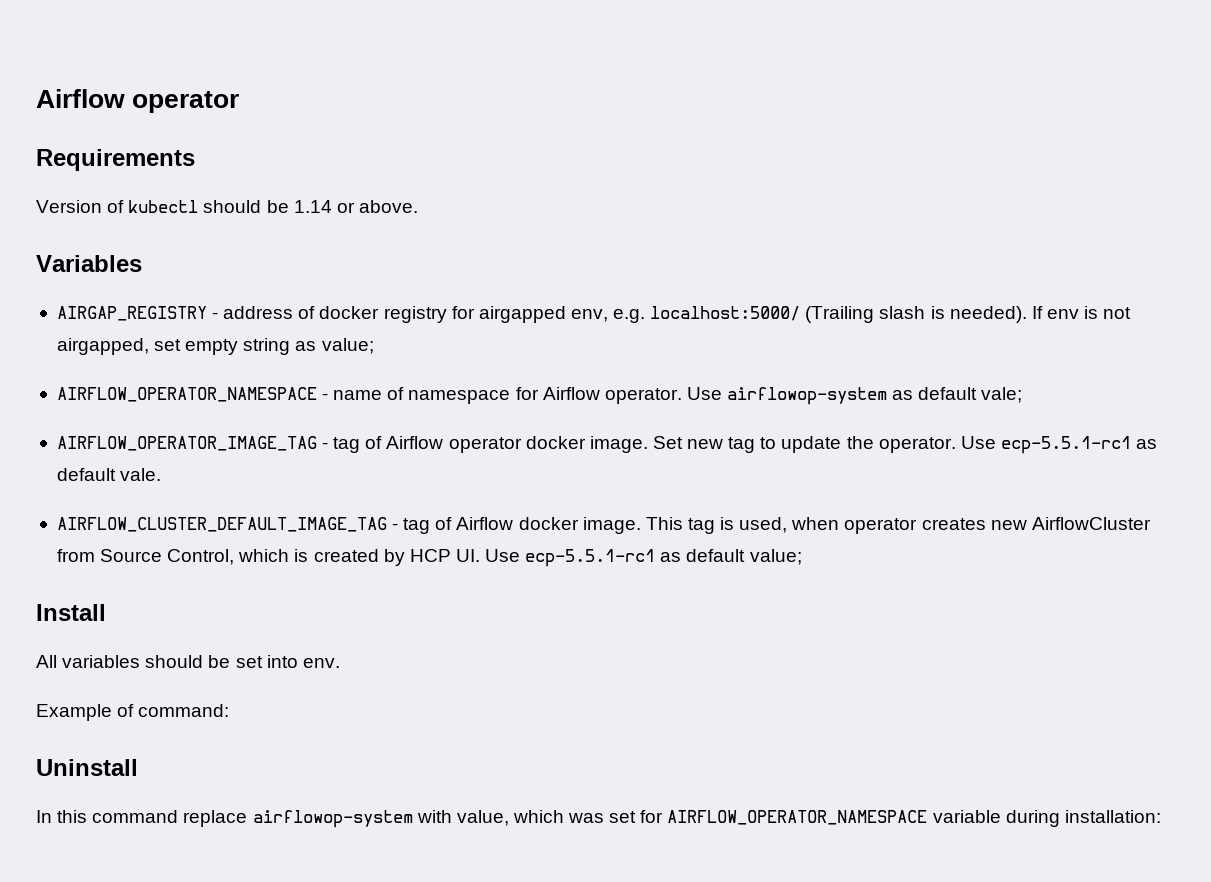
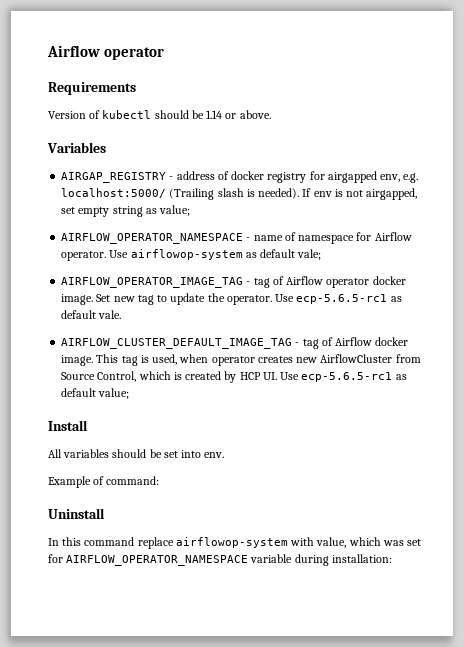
- Use ecp-5.5.1-rc1 as default vale.
+ Use ecp-5.6.5-rc1 as default vale.
- This tag is used, when operator creates new AirflowCluster from Source Control, which is created by HCP UI. Use ecp-5.5.1-rc1 as default value;
+ This tag is used, when operator creates new AirflowCluster from Source Control, which is created by HCP UI. Use ecp-5.6.5-rc1 as default value;

